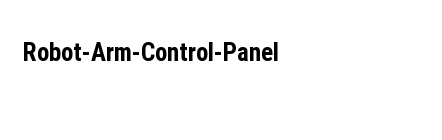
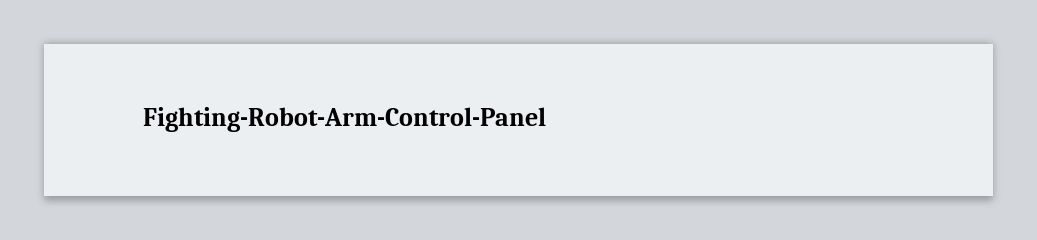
- Robot-Arm-Control-Panel
+ Fighting-Robot-Arm-Control-Panel

